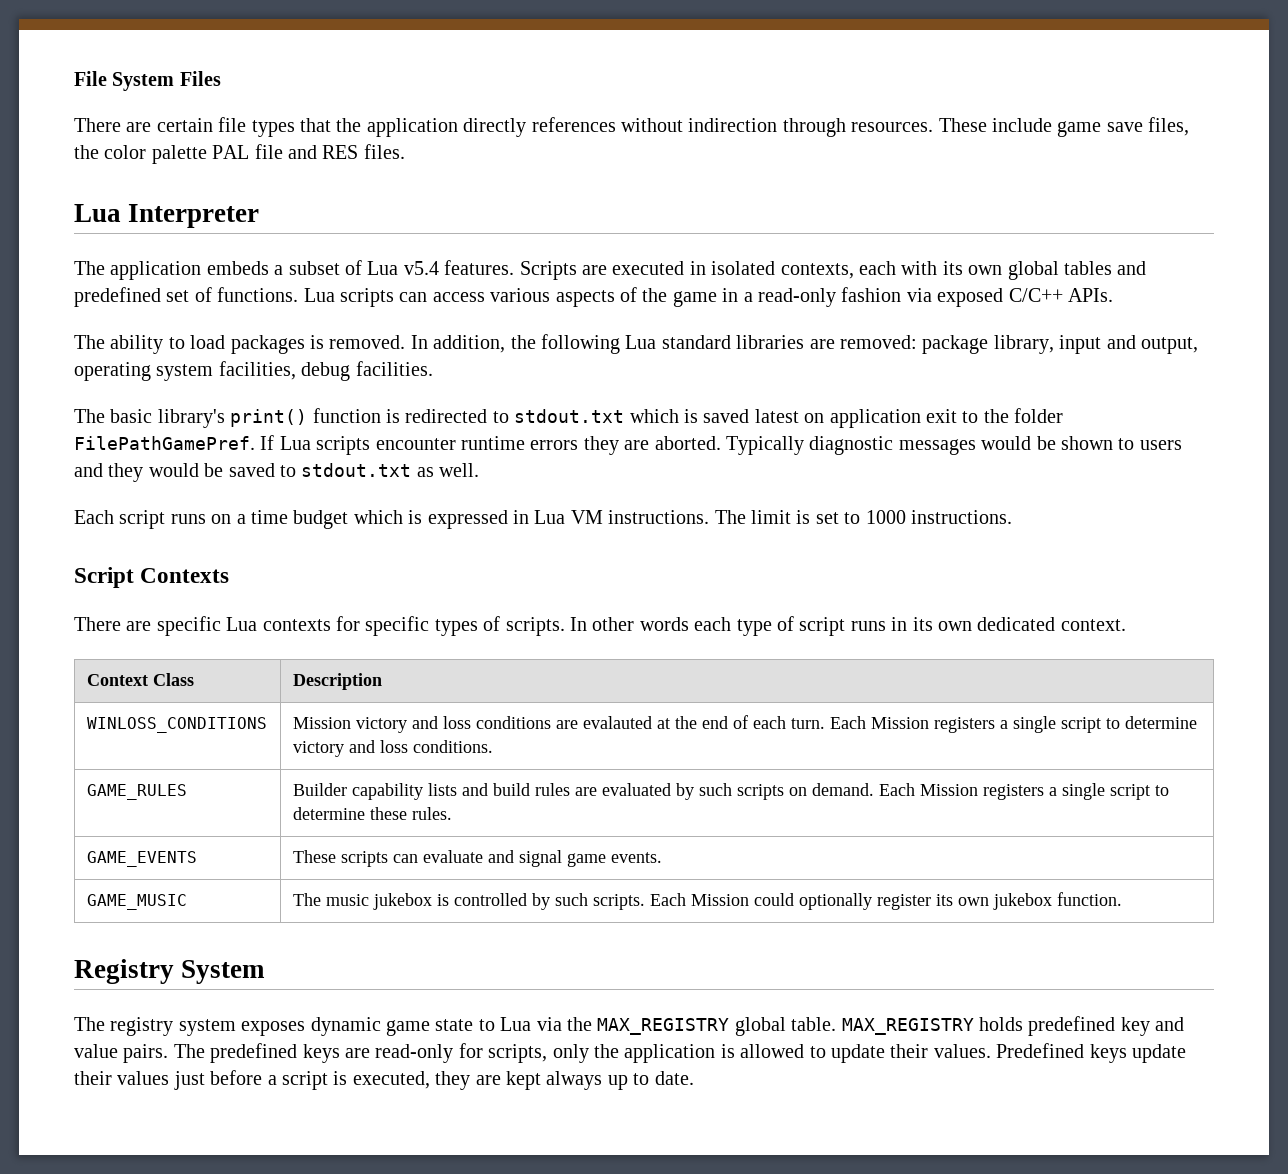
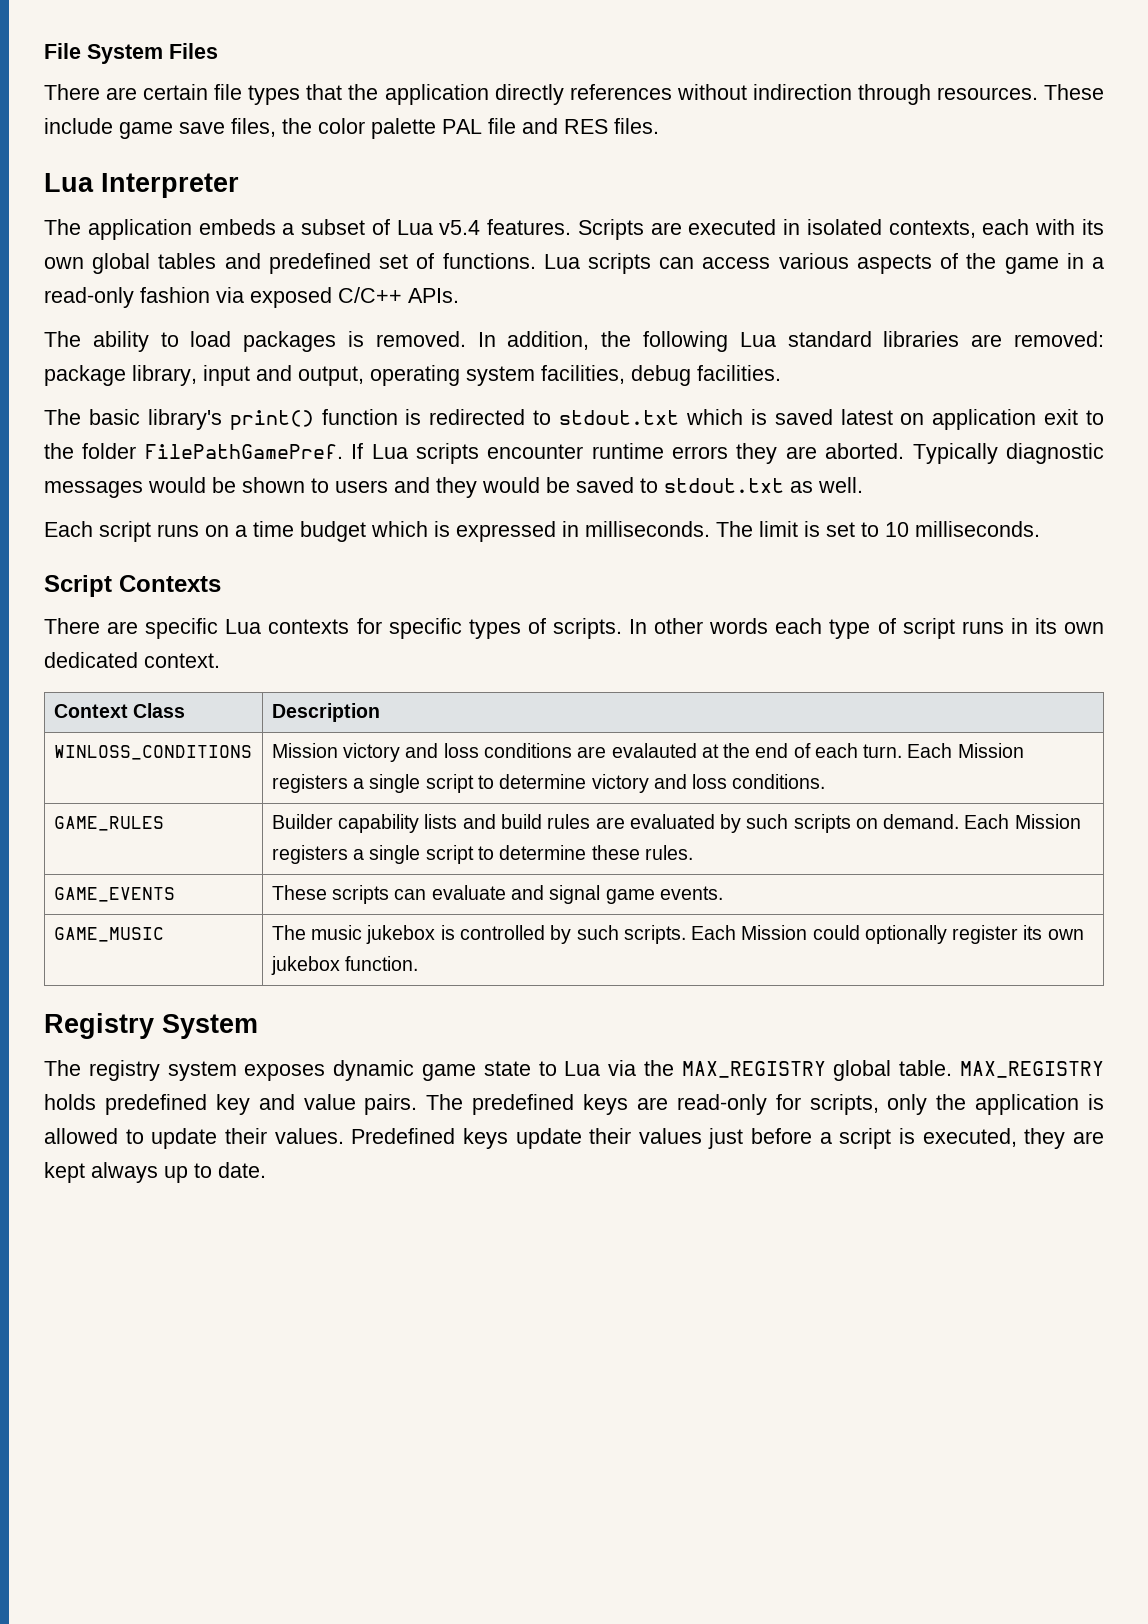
- Each script runs on a time budget which is expressed in Lua VM instructions.
+ Each script runs on a time budget which is expressed in milliseconds.
- The limit is set to 1000 instructions.
+ The limit is set to 10 milliseconds.

